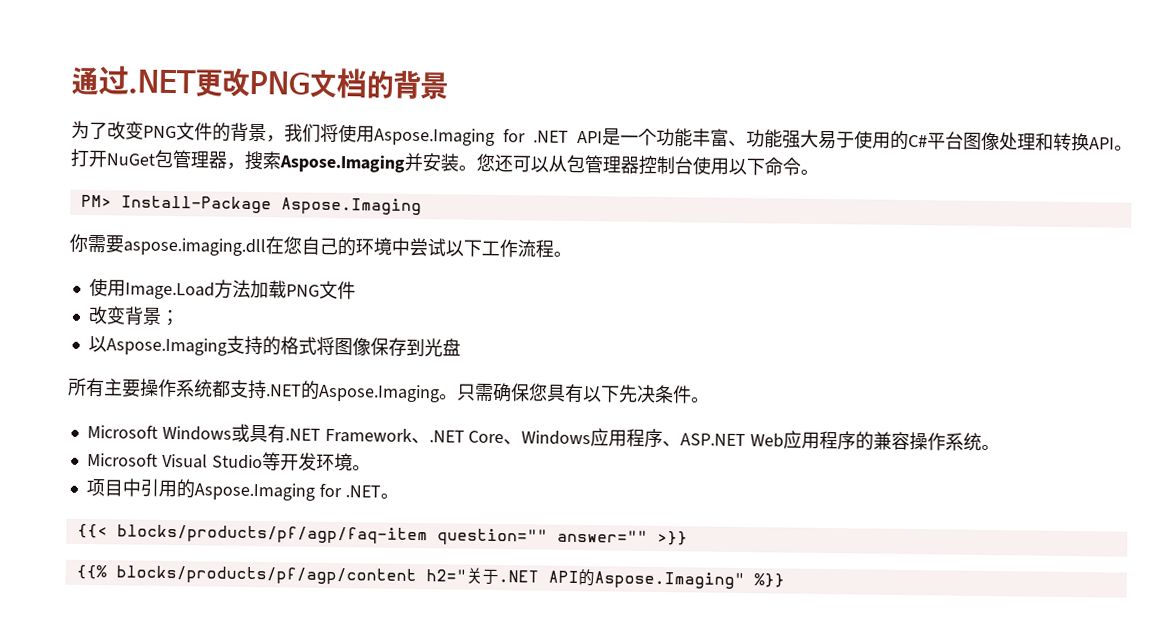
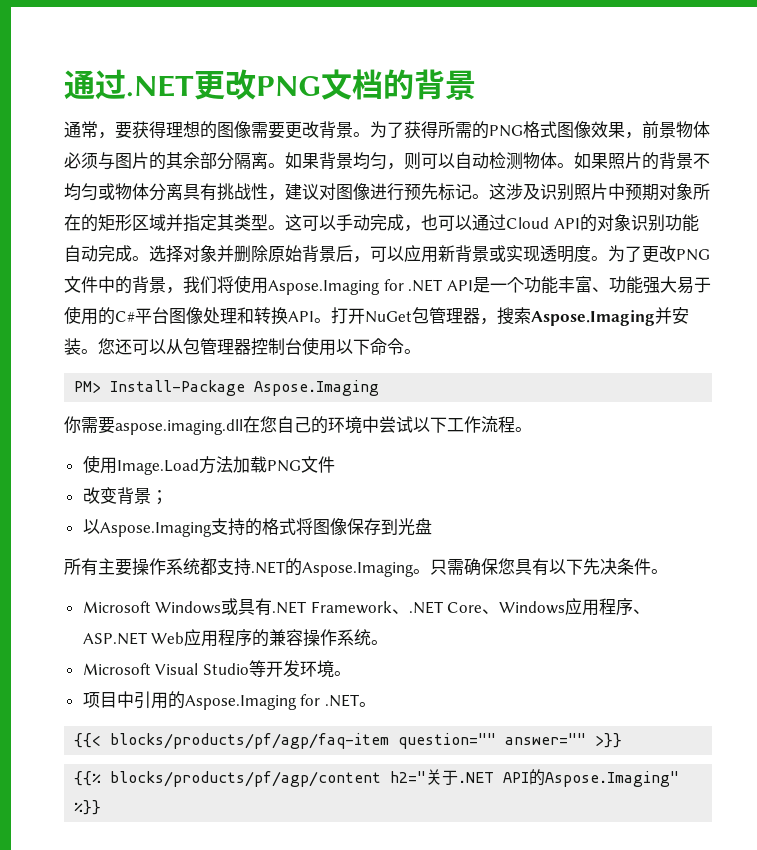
- 为了改变PNG文件的背景，我们将使用Aspose.Imaging for .NET API是一个功能丰富、功能强大易于使用的C#平台图像处理和转换API。
+ 通常，要获得理想的图像需要更改背景。为了获得所需的PNG格式图像效果，前景物体必须与图片的其余部分隔离。如果背景均匀，则可以自动检测物体。如果照片的背景不均匀或物体分离具有挑战性，建议对图像进行预先标记。这涉及识别照片中预期对象所在的矩形区域并指定其类型。这可以手动完成，也可以通过Cloud API的对象识别功能自动完成。选择对象并删除原始背景后，可以应用新背景或实现透明度。为了更改PNG文件中的背景，我们将使用Aspose.Imaging for .NET API是一个功能丰富、功能强大易于使用的C#平台图像处理和转换API。

